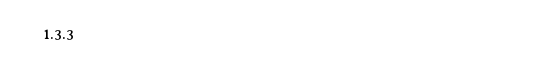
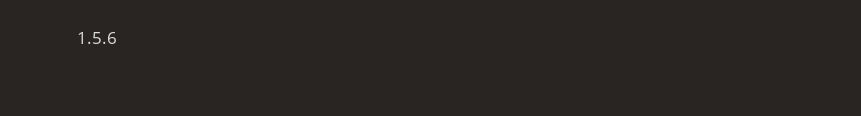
- 1.3.3
+ 1.5.6

